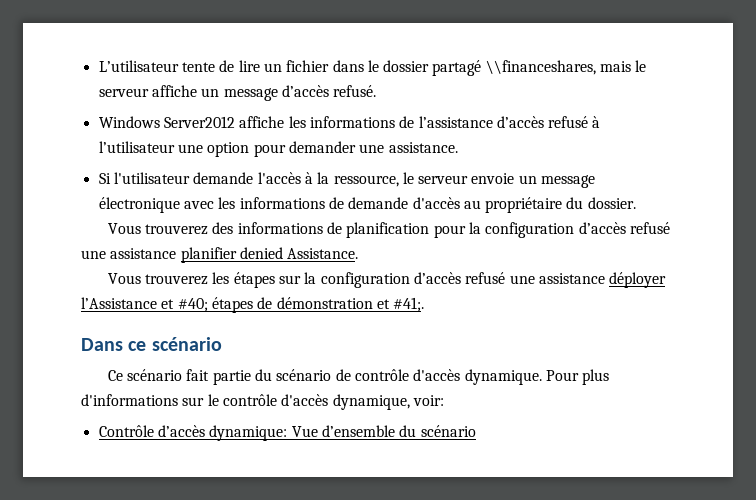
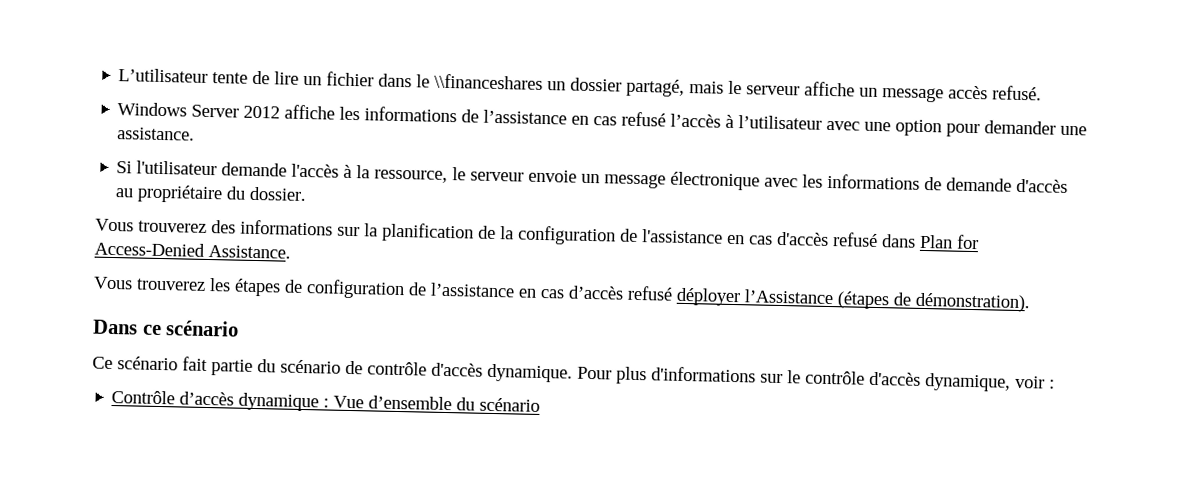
- L’utilisateur tente de lire un fichier dans le dossier partagé \\financeshares, mais le serveur affiche un message d’accès refusé.
+ L’utilisateur tente de lire un fichier dans le \\financeshares un dossier partagé, mais le serveur affiche un message accès refusé.
- Windows Server2012 affiche les informations de l’assistance d’accès refusé à l’utilisateur une option pour demander une assistance.
+ Windows Server 2012 affiche les informations de l’assistance en cas refusé l’accès à l’utilisateur avec une option pour demander une assistance.
- Vous trouverez des informations de planification pour la configuration d’accès refusé une assistance planifier denied Assistance.
+ Vous trouverez des informations sur la planification de la configuration de l'assistance en cas d'accès refusé dans Plan for Access-Denied Assistance.
- Vous trouverez les étapes sur la configuration d’accès refusé une assistance déployer l’Assistance et #40; étapes de démonstration et #41;.
+ Vous trouverez les étapes de configuration de l’assistance en cas d’accès refusé déployer l’Assistance (étapes de démonstration).
- Pour plus d'informations sur le contrôle d'accès dynamique, voir:
+ Pour plus d'informations sur le contrôle d'accès dynamique, voir :
- Contrôle d’accès dynamique: Vue d’ensemble du scénario
+ Contrôle d’accès dynamique : Vue d’ensemble du scénario

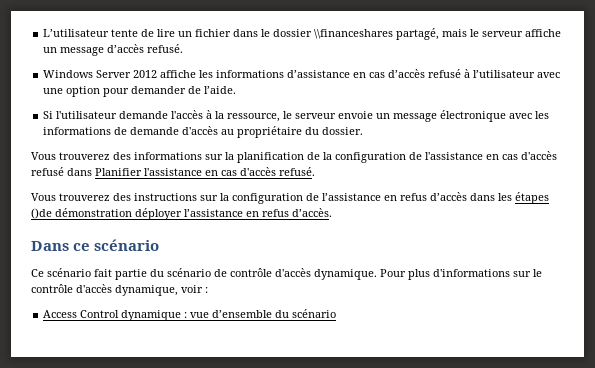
- L’utilisateur tente de lire un fichier dans le \\financeshares un dossier partagé, mais le serveur affiche un message accès refusé.
+ L’utilisateur tente de lire un fichier dans le dossier \\financeshares partagé, mais le serveur affiche un message d’accès refusé.
- Windows Server 2012 affiche les informations de l’assistance en cas refusé l’accès à l’utilisateur avec une option pour demander une assistance.
+ Windows Server 2012 affiche les informations d’assistance en cas d’accès refusé à l’utilisateur avec une option pour demander de l’aide.
- Vous trouverez des informations sur la planification de la configuration de l'assistance en cas d'accès refusé dans Plan for Access-Denied Assistance.
- Vous trouverez les étapes de configuration de l’assistance en cas d’accès refusé déployer l’Assistance (étapes de démonstration).
+ Vous trouverez des informations sur la planification de la configuration de l'assistance en cas d'accès refusé dans Planifier l'assistance en cas d'accès refusé.
+ Vous trouverez des instructions sur la configuration de l’assistance en refus d’accès dans les étapes ()de démonstration déployer l’assistance en refus d’accès.
- Contrôle d’accès dynamique : Vue d’ensemble du scénario
+ Access Control dynamique : vue d’ensemble du scénario

